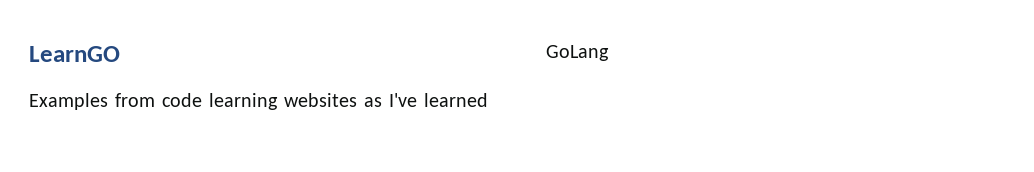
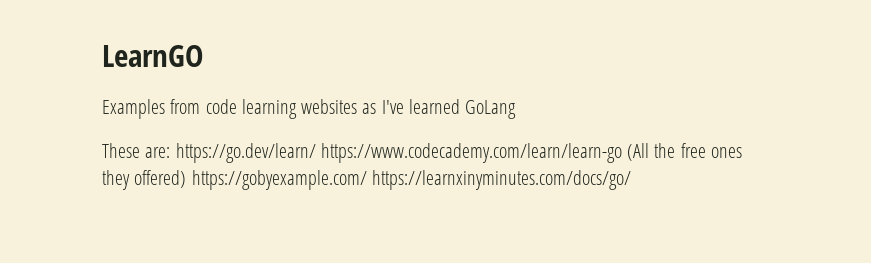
+ These are: https://go.dev/learn/ https://www.codecademy.com/learn/learn-go (All the free ones they offered) https://gobyexample.com/ https://learnxinyminutes.com/docs/go/

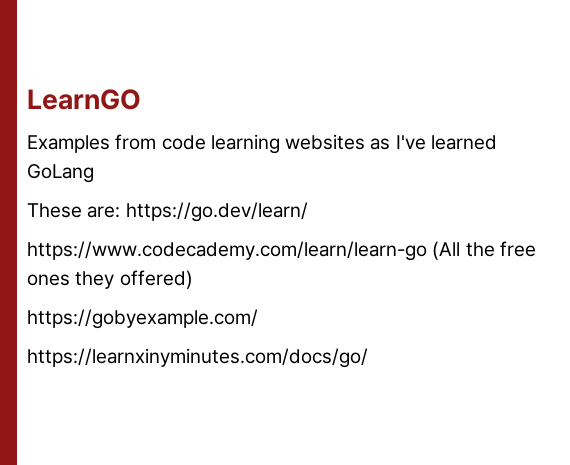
- These are: https://go.dev/learn/ https://www.codecademy.com/learn/learn-go (All the free ones they offered) https://gobyexample.com/ https://learnxinyminutes.com/docs/go/
+ These are: https://go.dev/learn/
+ https://www.codecademy.com/learn/learn-go (All the free ones they offered)
+ https://gobyexample.com/
+ https://learnxinyminutes.com/docs/go/

